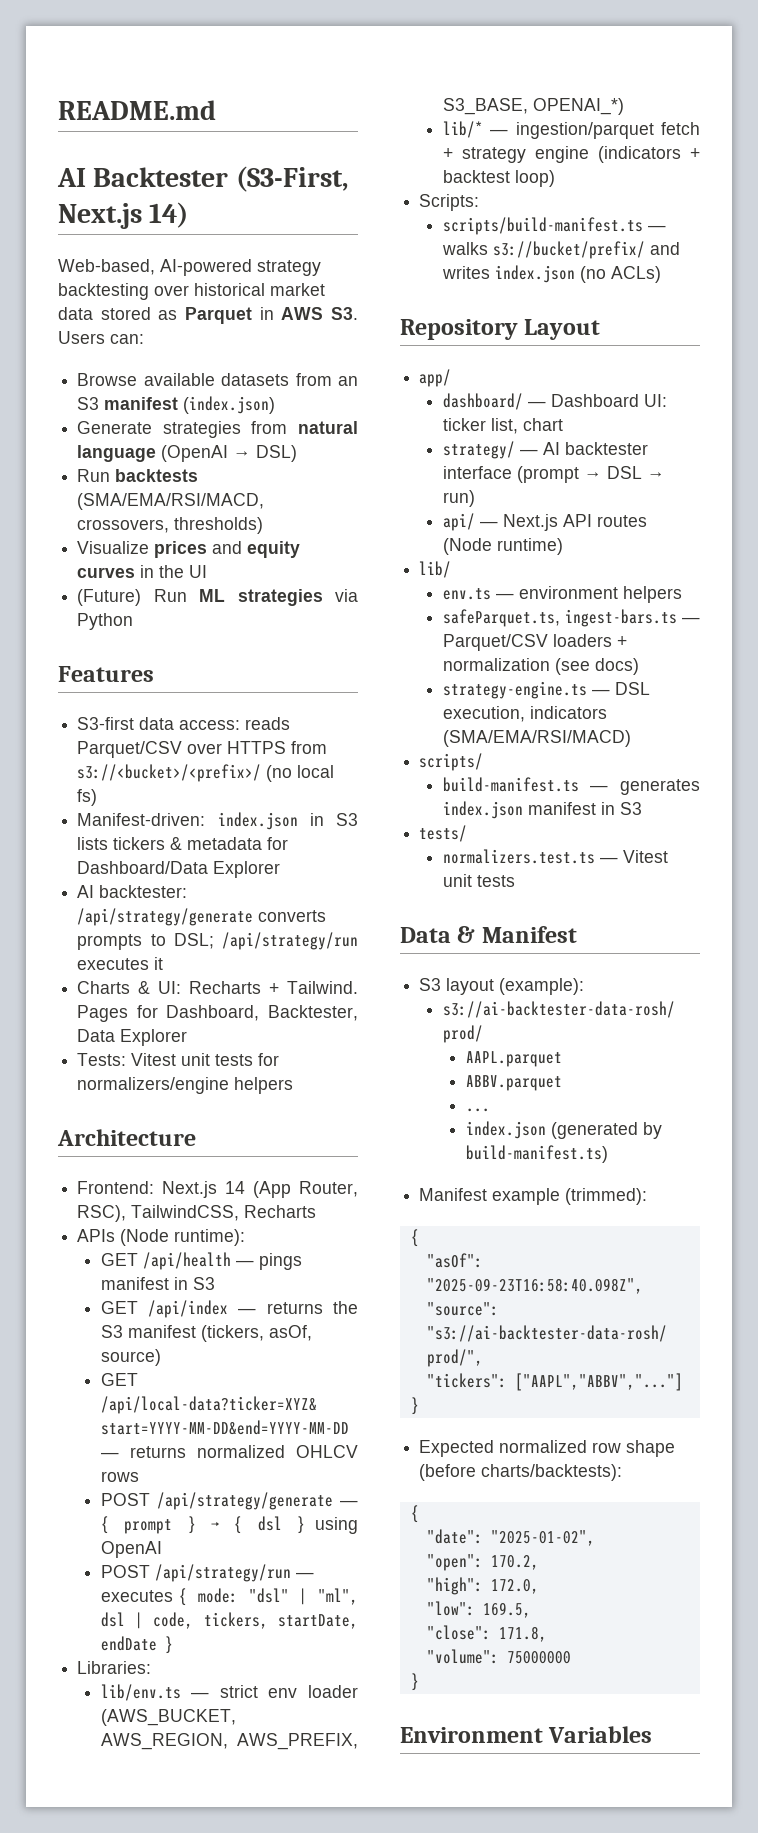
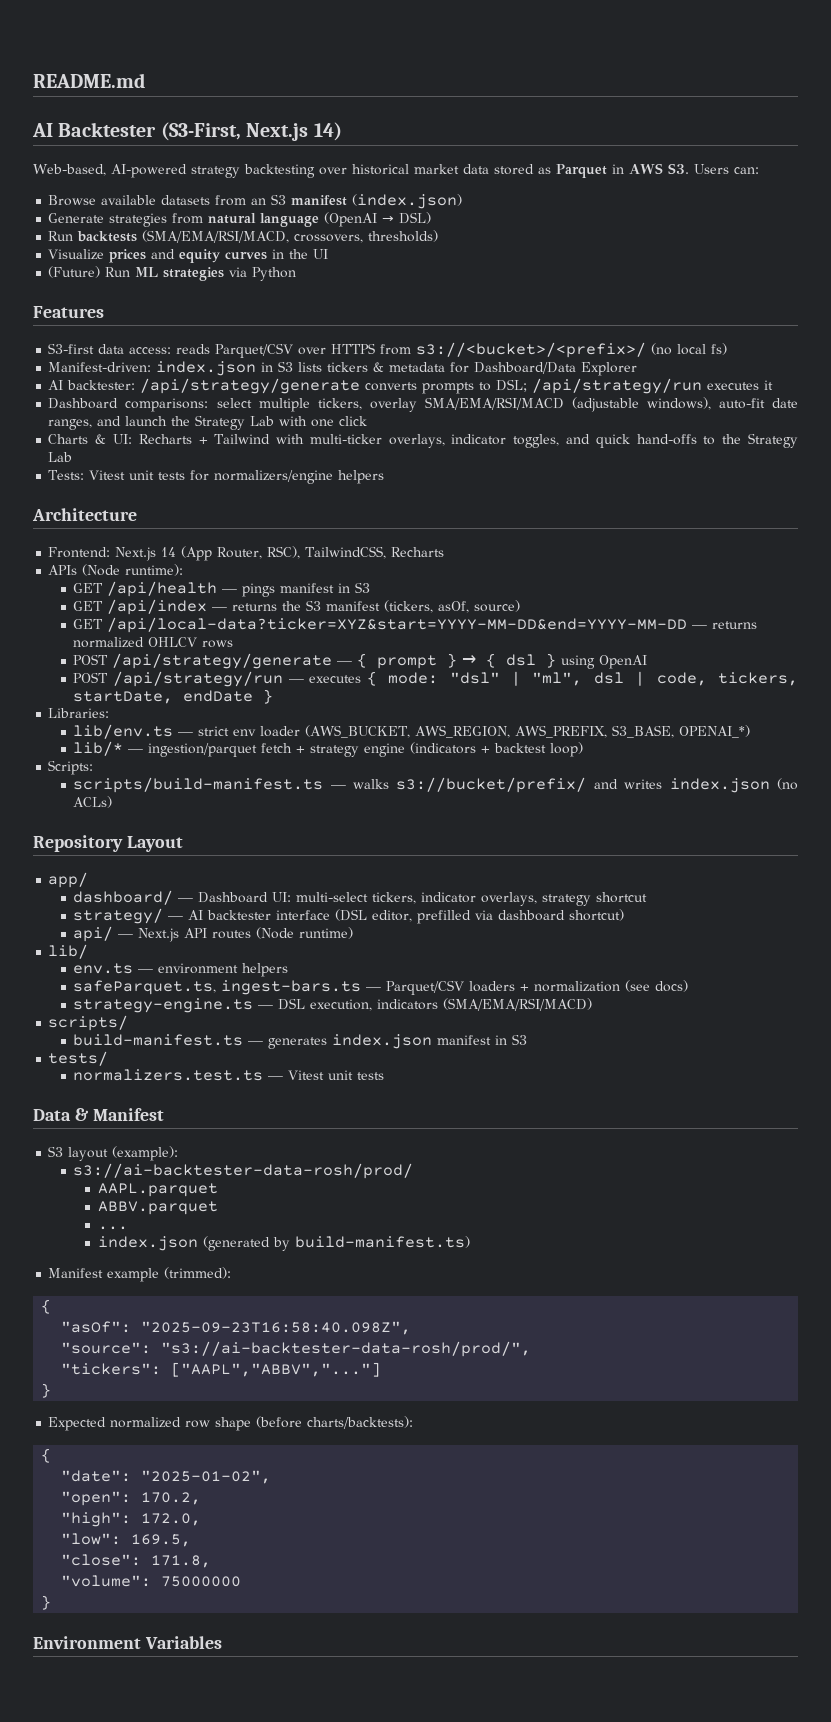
+ Dashboard comparisons: select multiple tickers, overlay SMA/EMA/RSI/MACD (adjustable windows), auto-fit date ranges, and launch the Strategy Lab with one click
- Charts & UI: Recharts + Tailwind. Pages for Dashboard, Backtester, Data Explorer
+ Charts & UI: Recharts + Tailwind with multi-ticker overlays, indicator toggles, and quick hand-offs to the Strategy Lab
- dashboard/ — Dashboard UI: ticker list, chart
+ dashboard/ — Dashboard UI: multi-select tickers, indicator overlays, strategy shortcut
- strategy/ — AI backtester interface (prompt → DSL → run)
+ strategy/ — AI backtester interface (DSL editor, prefilled via dashboard shortcut)

